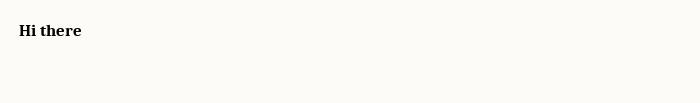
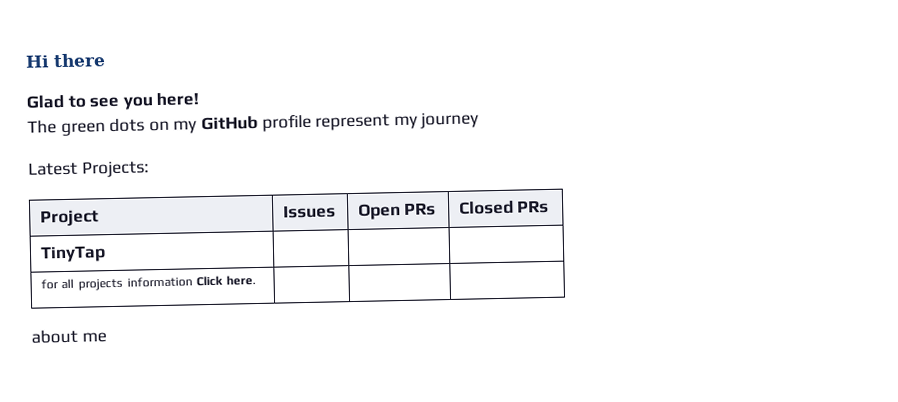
+ Glad to see you here!
+ The green dots on my GitHub profile represent my journey
+ Latest Projects:
+ Project | Issues | Open PRs | Closed PRs
+ TinyTap | | |
+ for all projects information Click here. | | |
+ about me

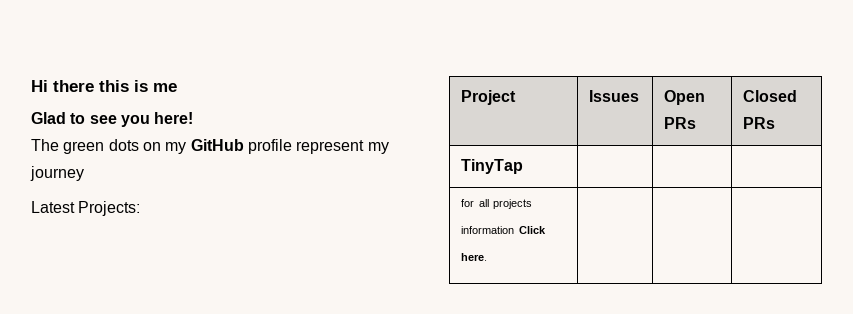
- Hi there
+ Hi there this is me
- about me

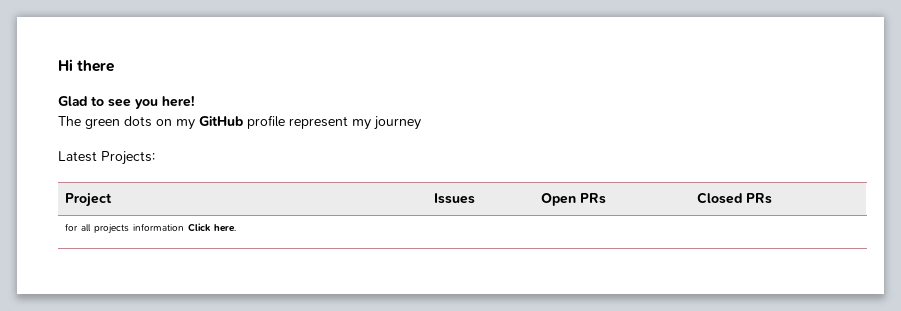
- Hi there this is me
+ Hi there
- TinyTap | | |

